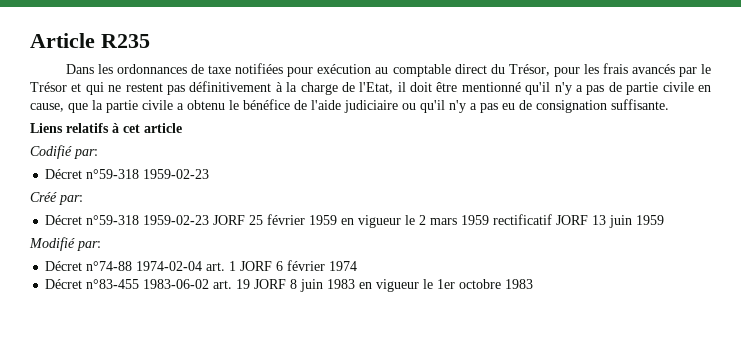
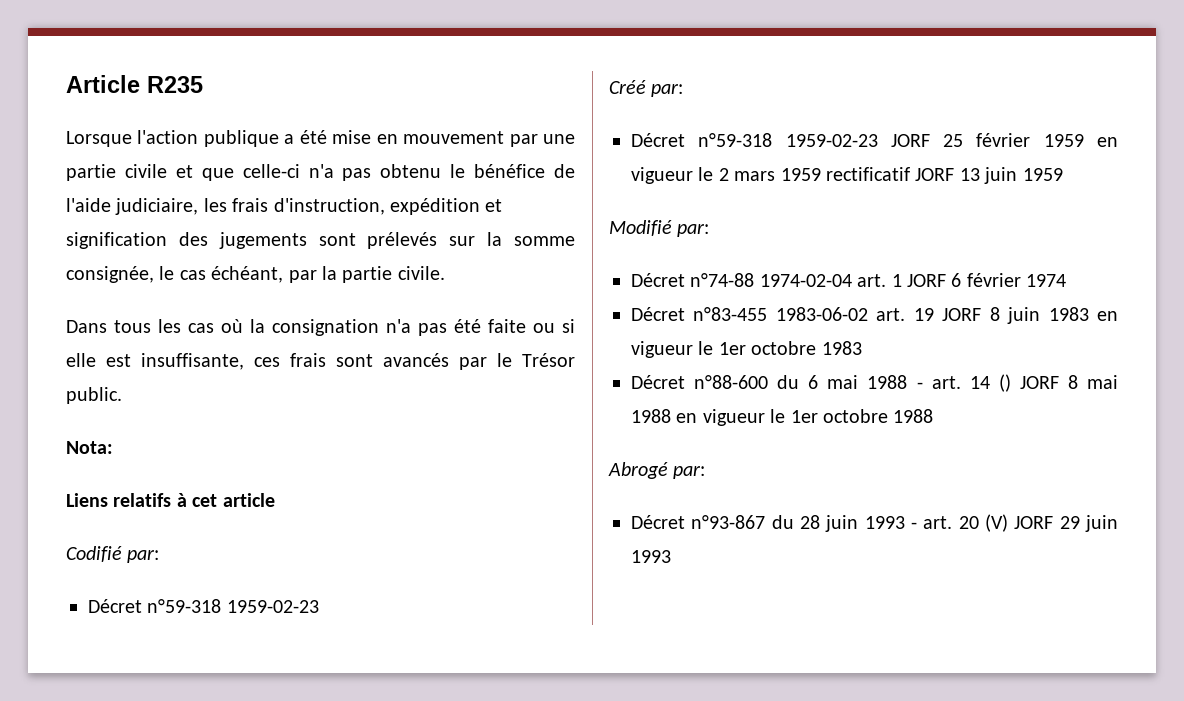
- Dans les ordonnances de taxe notifiées pour exécution au comptable direct du Trésor, pour les frais avancés par le Trésor et qui ne restent pas définitivement à la charge de l'Etat, il doit être mentionné qu'il n'y a pas de partie civile en cause, que la partie civile a obtenu le bénéfice de l'aide judiciaire ou qu'il n'y a pas eu de consignation suffisante.
+ Lorsque l'action publique a été mise en mouvement par une partie civile et que celle-ci n'a pas obtenu le bénéfice de l'aide judiciaire, les frais d'instruction, expédition et signification des jugements sont prélevés sur la somme consignée, le cas échéant, par la partie civile.
+ Dans tous les cas où la consignation n'a pas été faite ou si elle est insuffisante, ces frais sont avancés par le Trésor public.
+ Nota:
+ Décret n°88-600 du 6 mai 1988 - art. 14 () JORF 8 mai 1988 en vigueur le 1er octobre 1988
+ Abrogé par:
+ Décret n°93-867 du 28 juin 1993 - art. 20 (V) JORF 29 juin 1993

